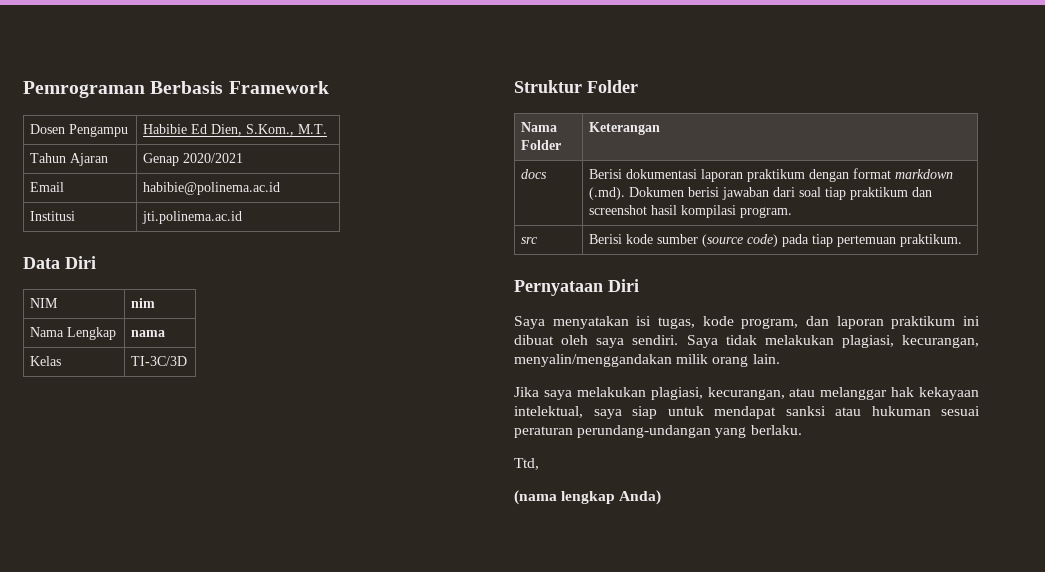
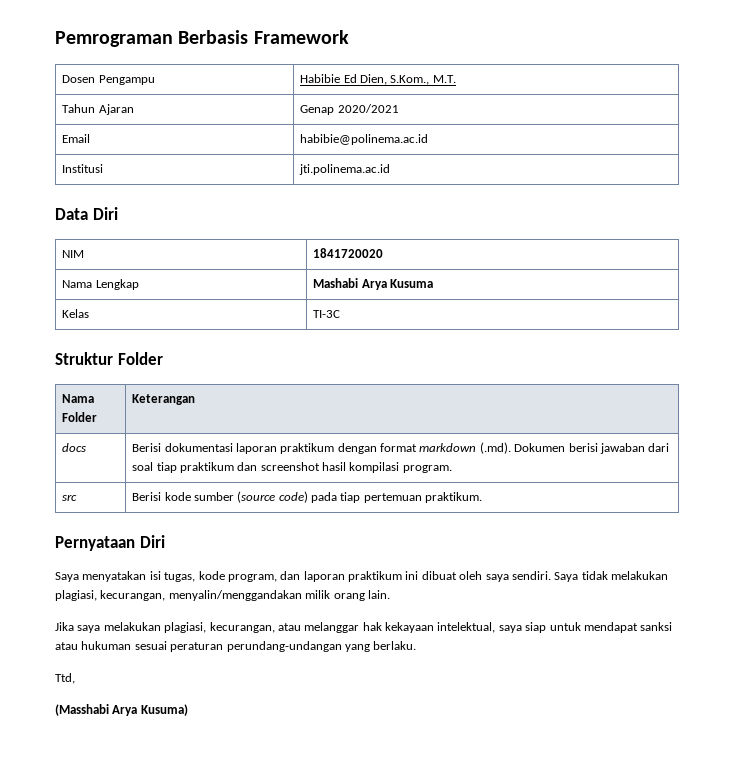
- NIM | nim
+ NIM | 1841720020
- Nama Lengkap | nama
+ Nama Lengkap | Mashabi Arya Kusuma
- Kelas | TI-3C/3D
+ Kelas | TI-3C
- (nama lengkap Anda)
+ (Masshabi Arya Kusuma)

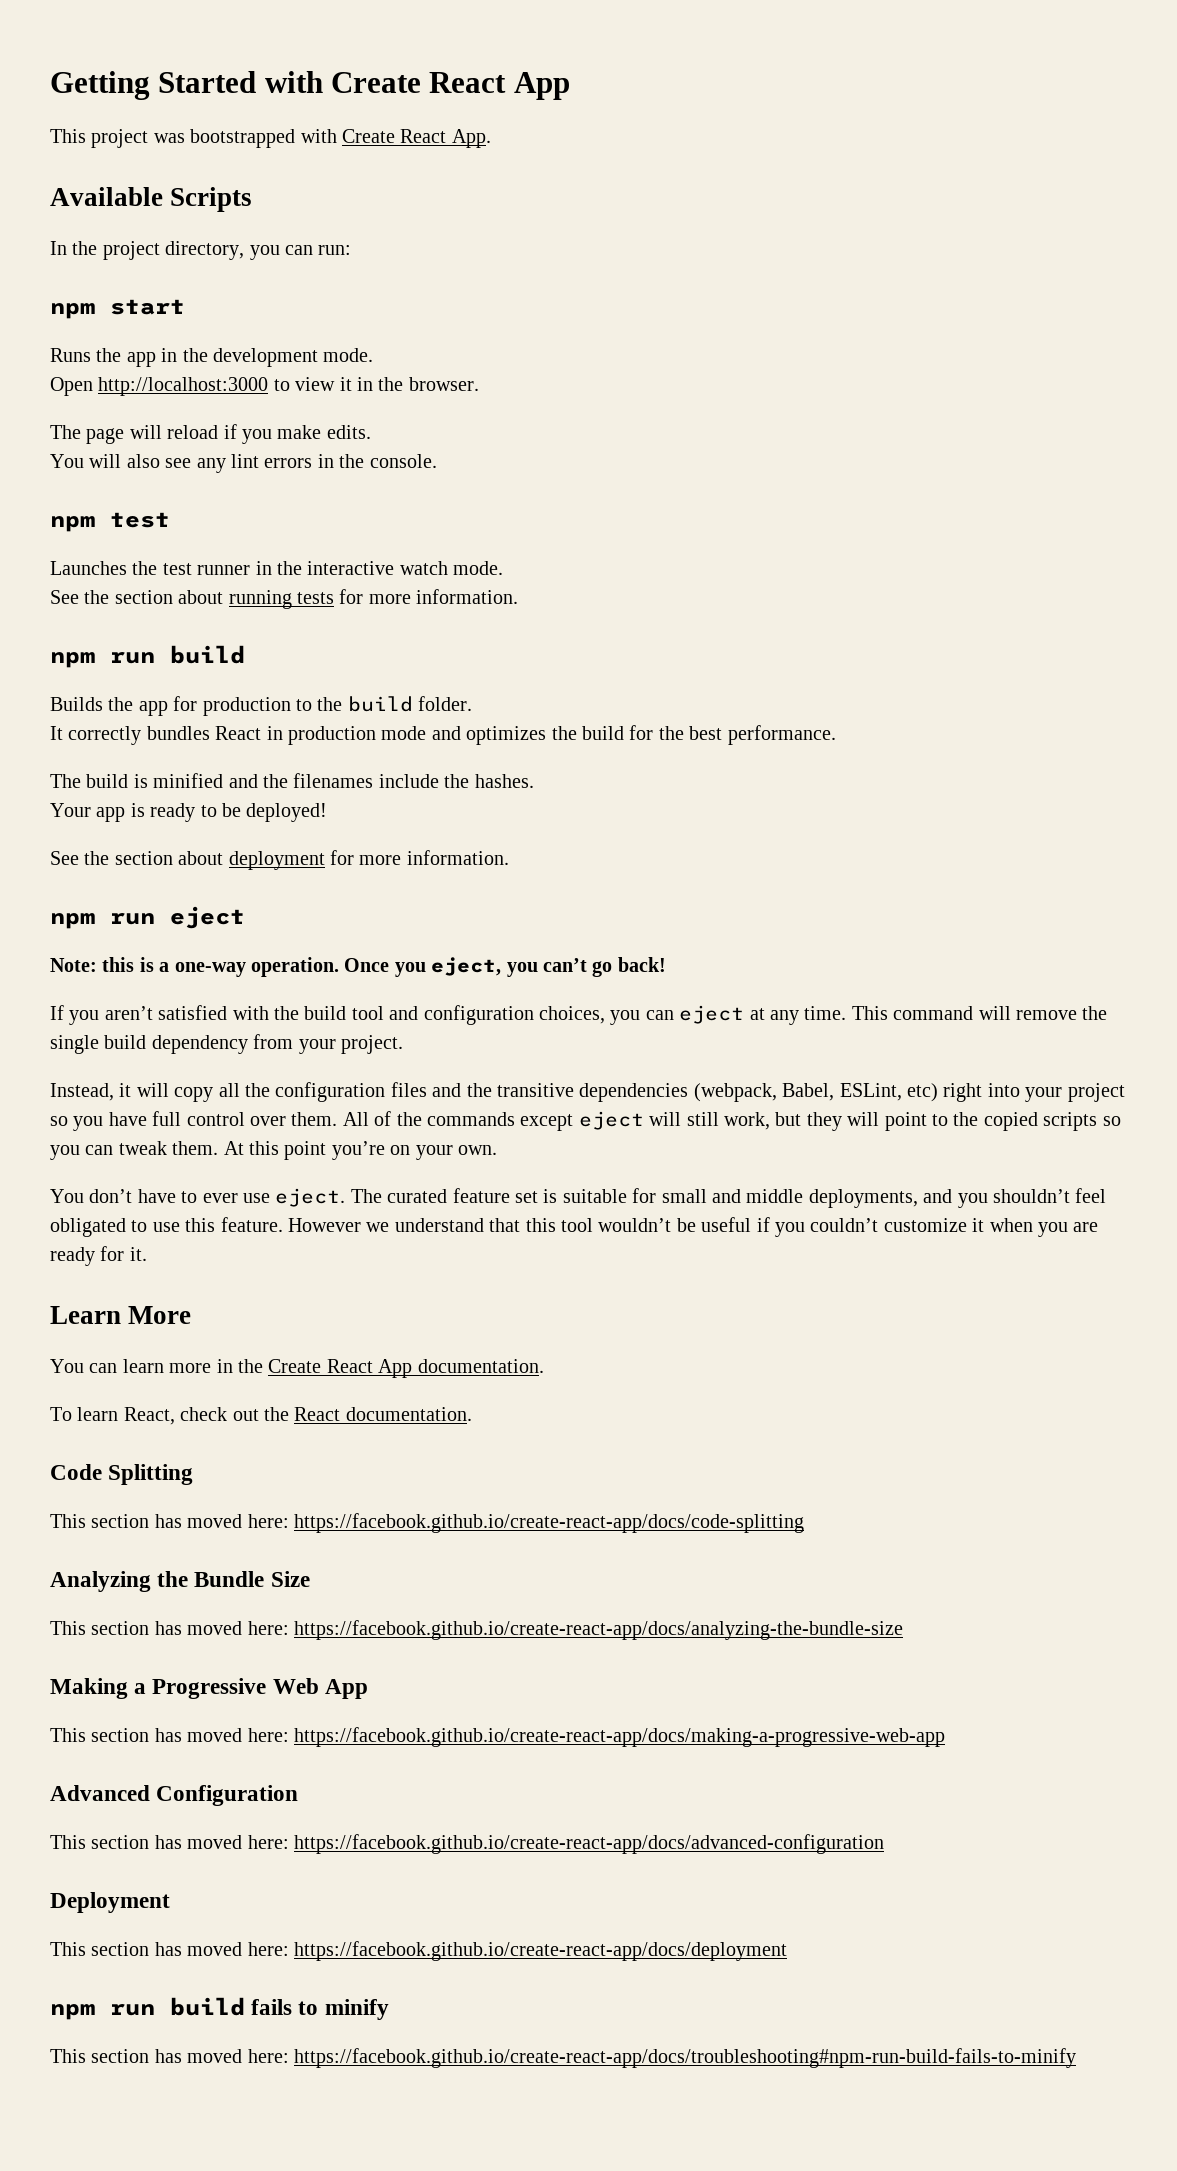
- Pemrograman Berbasis Framework
- Dosen Pengampu | Habibie Ed Dien, S.Kom., M.T.
- Tahun Ajaran | Genap 2020/2021
- Email | habibie@polinema.ac.id
- Institusi | jti.polinema.ac.id
- Data Diri
- NIM | 1841720020
- Nama Lengkap | Mashabi Arya Kusuma
- Kelas | TI-3C
- Struktur Folder
- Nama Folder | Keterangan
- docs | Berisi dokumentasi laporan praktikum dengan format markdown (.md). Dokumen berisi jawaban dari soal tiap praktikum dan screenshot hasil kompilasi program.
- src | Berisi kode sumber (source code) pada tiap pertemuan praktikum.
- Pernyataan Diri
- Saya menyatakan isi tugas, kode program, dan laporan praktikum ini dibuat oleh saya sendiri. Saya tidak melakukan plagiasi, kecurangan, menyalin/menggandakan milik orang lain.
- Jika saya melakukan plagiasi, kecurangan, atau melanggar hak kekayaan intelektual, saya siap untuk mendapat sanksi atau hukuman sesuai peraturan perundang-undangan yang berlaku.
- Ttd,
- (Masshabi Arya Kusuma)
+ Getting Started with Create React App
+ This project was bootstrapped with Create React App.
+ Available Scripts
+ In the project directory, you can run:
+ npm start
+ Runs the app in the development mode.
+ Open http://localhost:3000 to view it in the browser.
+ The page will reload if you make edits.
+ You will also see any lint errors in the console.
+ npm test
+ Launches the test runner in the interactive watch mode.
+ See the section about running tests for more information.
+ npm run build
+ Builds the app for production to the build folder.
+ It correctly bundles React in production mode and optimizes the build for the best performance.
+ The build is minified and the filenames include the hashes.
+ Your app is ready to be deployed!
+ See the section about deployment for more information.
+ npm run eject
+ Note: this is a one-way operation. Once you eject, you can’t go back!
+ If you aren’t satisfied with the build tool and configuration choices, you can eject at any time. This command will remove the single build dependency from your project.
+ Instead, it will copy all the configuration files and the transitive dependencies (webpack, Babel, ESLint, etc) right into your project so you have full control over them. All of the commands except eject will still work, but they will point to the copied scripts so you can tweak them. At this point you’re on your own.
+ You don’t have to ever use eject. The curated feature set is suitable for small and middle deployments, and you shouldn’t feel obligated to use this feature. However we understand that this tool wouldn’t be useful if you couldn’t customize it when you are ready for it.
+ Learn More
+ You can learn more in the Create React App documentation.
+ To learn React, check out the React documentation.
+ Code Splitting
+ This section has moved here: https://facebook.github.io/create-react-app/docs/code-splitting
+ Analyzing the Bundle Size
+ This section has moved here: https://facebook.github.io/create-react-app/docs/analyzing-the-bundle-size
+ Making a Progressive Web App
+ This section has moved here: https://facebook.github.io/create-react-app/docs/making-a-progressive-web-app
+ Advanced Configuration
+ This section has moved here: https://facebook.github.io/create-react-app/docs/advanced-configuration
+ Deployment
+ This section has moved here: https://facebook.github.io/create-react-app/docs/deployment
+ npm run build fails to minify
+ This section has moved here: https://facebook.github.io/create-react-app/docs/troubleshooting#npm-run-build-fails-to-minify

